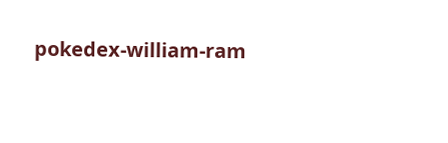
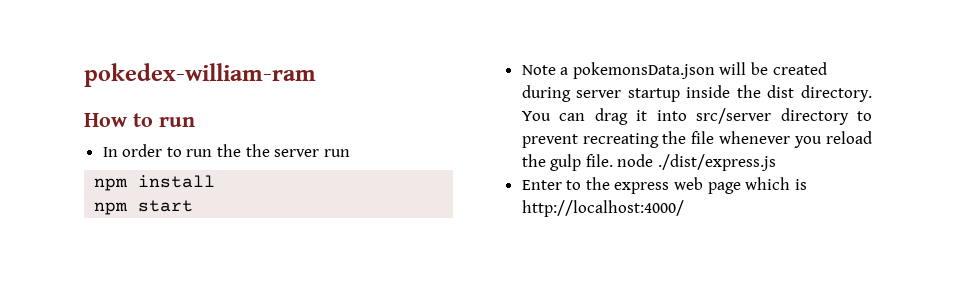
+ How to run
+ In order to run the the server run
+ npm install
+ npm start
+ Note a pokemonsData.json will be created during server startup inside the dist directory. You can drag it into src/server directory to prevent recreating the file whenever you reload the gulp file. node ./dist/express.js
+ Enter to the express web page which is http://localhost:4000/

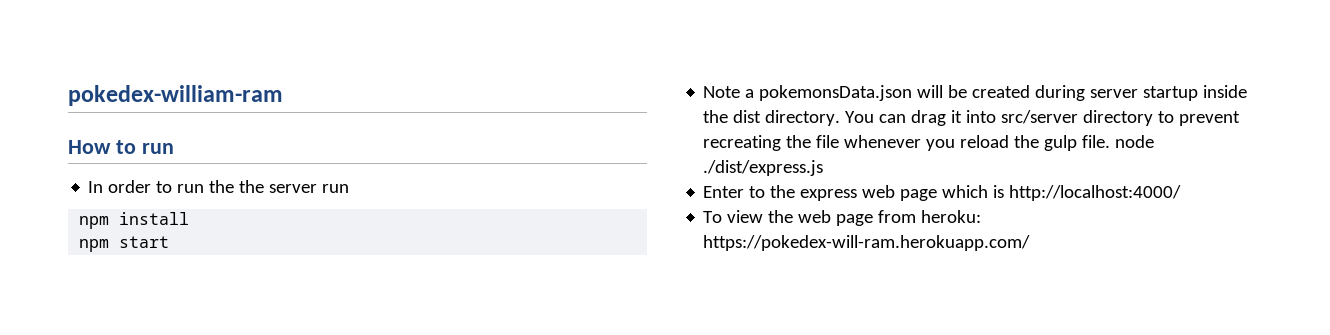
+ To view the web page from heroku: https://pokedex-will-ram.herokuapp.com/

